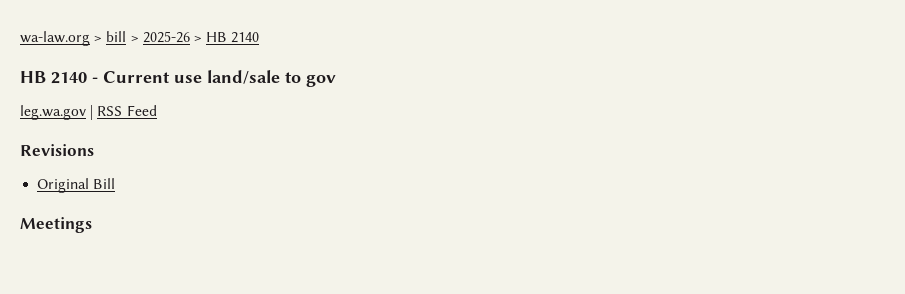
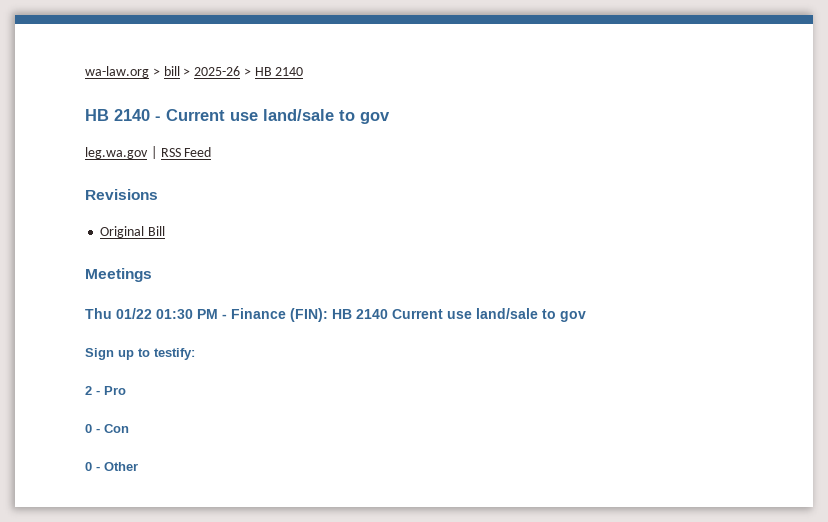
+ Thu 01/22 01:30 PM - Finance (FIN): HB 2140 Current use land/sale to gov
+ Sign up to testify:
+ 2 - Pro
+ 0 - Con
+ 0 - Other

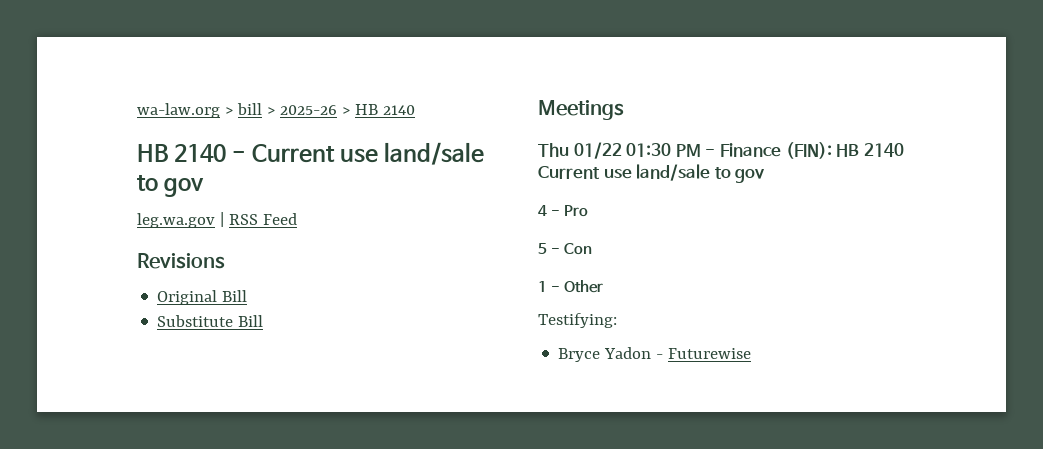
+ Substitute Bill
- Sign up to testify:
- 2 - Pro
+ 4 - Pro
- 0 - Con
+ 5 - Con
- 0 - Other
+ 1 - Other
+ Testifying:
+ Bryce Yadon - Futurewise

